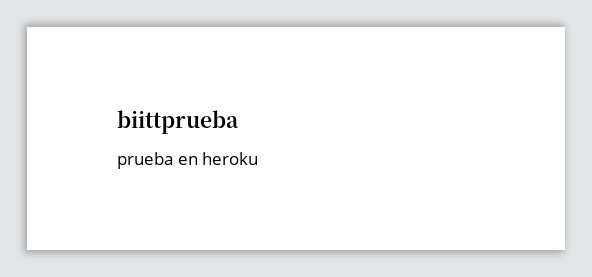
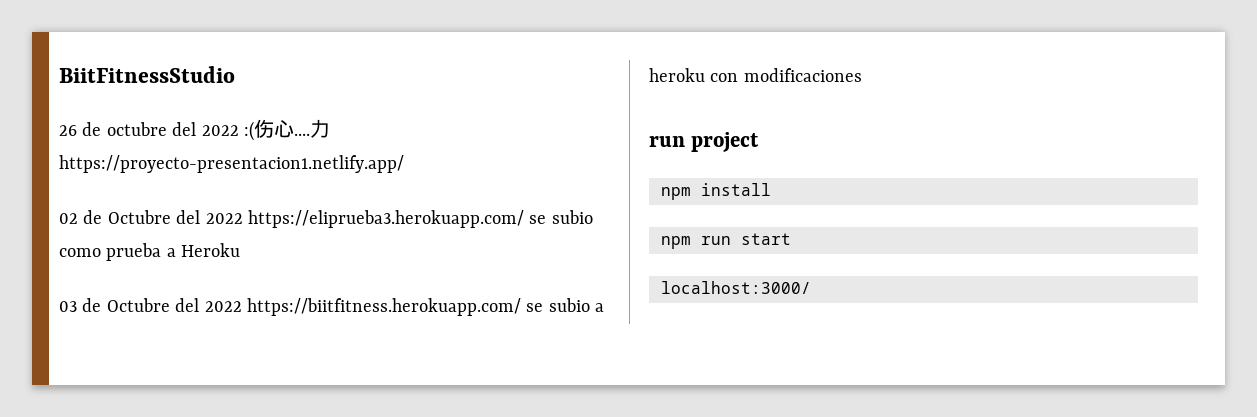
- biittprueba
- prueba en heroku
+ BiitFitnessStudio
+ 26 de octubre del 2022 :(伤心....力https://proyecto-presentacion1.netlify.app/
+ 02 de Octubre del 2022 https://eliprueba3.herokuapp.com/ se subio como prueba a Heroku
+ 03 de Octubre del 2022 https://biitfitness.herokuapp.com/ se subio a heroku con modificaciones
+ run project
+ npm install
+ npm run start
+ localhost:3000/

